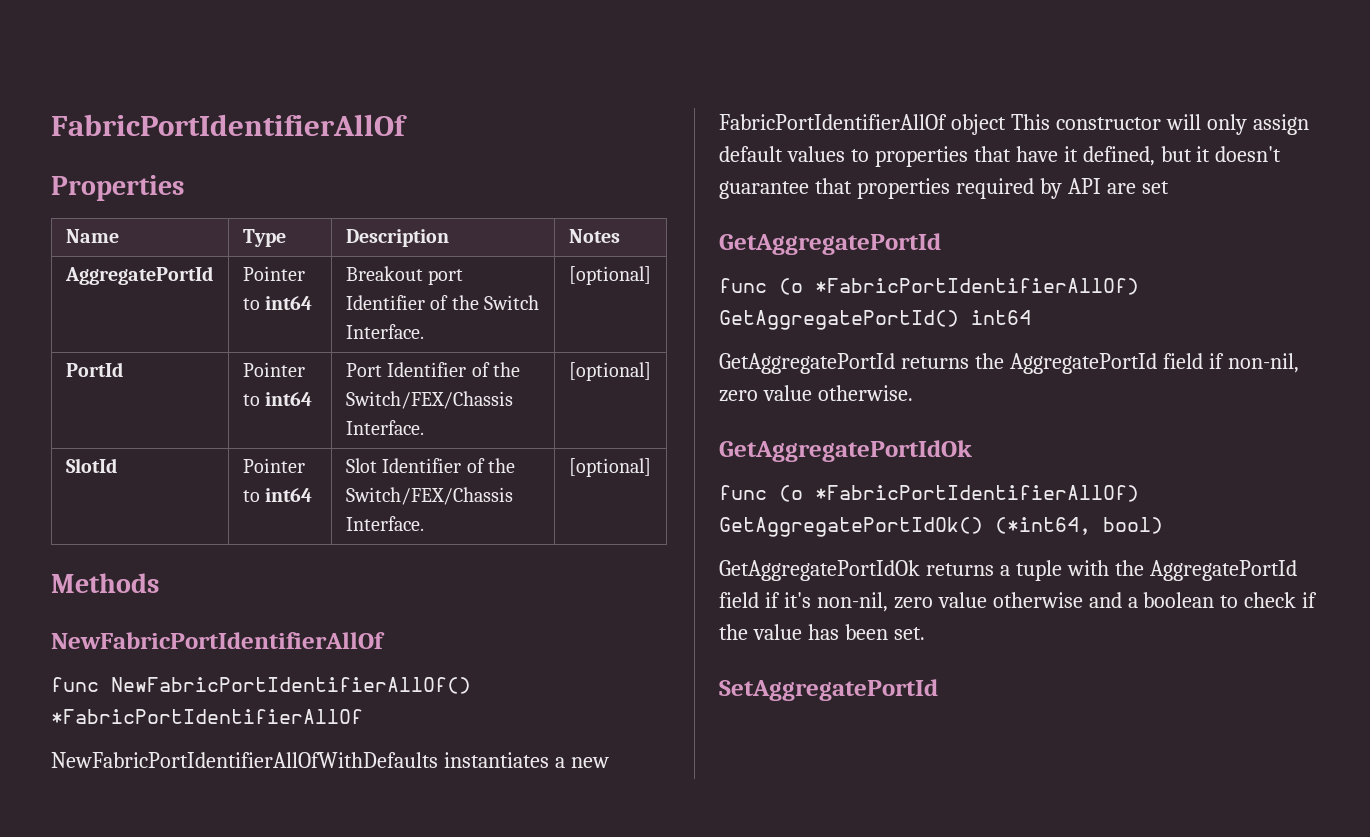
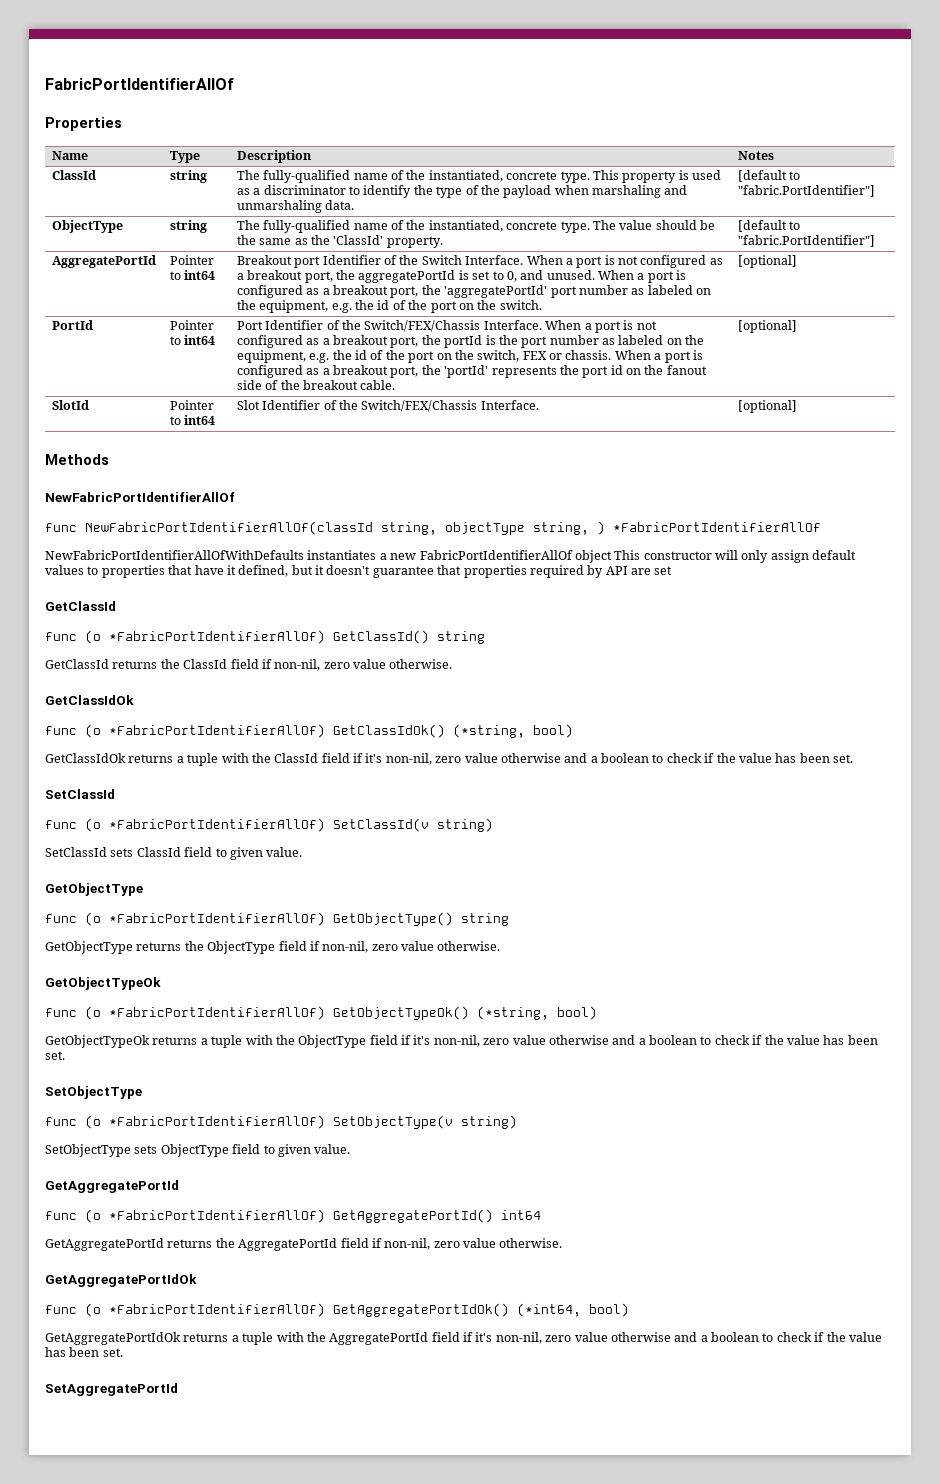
+ ClassId | string | The fully-qualified name of the instantiated, concrete type. This property is used as a discriminator to identify the type of the payload when marshaling and unmarshaling data. | [default to "fabric.PortIdentifier"]
+ ObjectType | string | The fully-qualified name of the instantiated, concrete type. The value should be the same as the 'ClassId' property. | [default to "fabric.PortIdentifier"]
+ When a port is not configured as a breakout port, the aggregatePortId is set to 0, and unused. When a port is configured as a breakout port, the 'aggregatePortId' port number as labeled on the equipment, e.g. the id of the port on the switch.
+ When a port is not configured as a breakout port, the portId is the port number as labeled on the equipment, e.g. the id of the port on the switch, FEX or chassis. When a port is configured as a breakout port, the 'portId' represents the port id on the fanout side of the breakout cable.
- func NewFabricPortIdentifierAllOf() *FabricPortIdentifierAllOf
+ func NewFabricPortIdentifierAllOf(classId string, objectType string, ) *FabricPortIdentifierAllOf
  NewFabricPortIdentifierAllOfWithDefaults instantiates a new FabricPortIdentifierAllOf object This constructor will only assign default values to properties that have it defined, but it doesn't guarantee that properties required by API are set
+ GetClassId
+ func (o *FabricPortIdentifierAllOf) GetClassId() string
+ GetClassId returns the ClassId field if non-nil, zero value otherwise.
+ GetClassIdOk
+ func (o *FabricPortIdentifierAllOf) GetClassIdOk() (*string, bool)
+ GetClassIdOk returns a tuple with the ClassId field if it's non-nil, zero value otherwise and a boolean to check if the value has been set.
+ SetClassId
+ func (o *FabricPortIdentifierAllOf) SetClassId(v string)
+ SetClassId sets ClassId field to given value.
+ GetObjectType
+ func (o *FabricPortIdentifierAllOf) GetObjectType() string
+ GetObjectType returns the ObjectType field if non-nil, zero value otherwise.
+ GetObjectTypeOk
+ func (o *FabricPortIdentifierAllOf) GetObjectTypeOk() (*string, bool)
+ GetObjectTypeOk returns a tuple with the ObjectType field if it's non-nil, zero value otherwise and a boolean to check if the value has been set.
+ SetObjectType
+ func (o *FabricPortIdentifierAllOf) SetObjectType(v string)
+ SetObjectType sets ObjectType field to given value.

